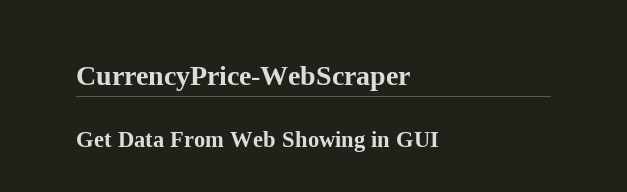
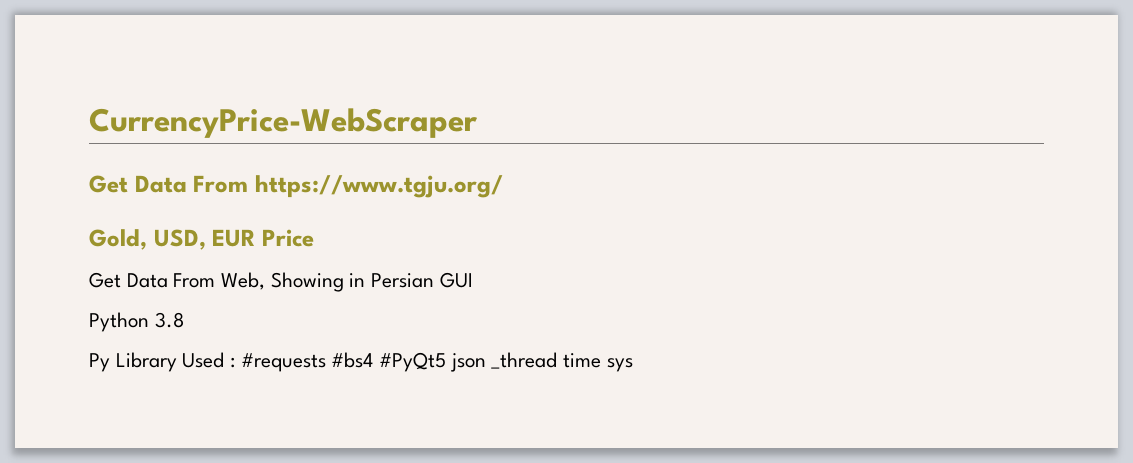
- Get Data From Web Showing in GUI
+ Get Data From https://www.tgju.org/
+ Gold, USD, EUR Price
+ Get Data From Web, Showing in Persian GUI
+ Python 3.8
+ Py Library Used : #requests #bs4 #PyQt5 json _thread time sys

